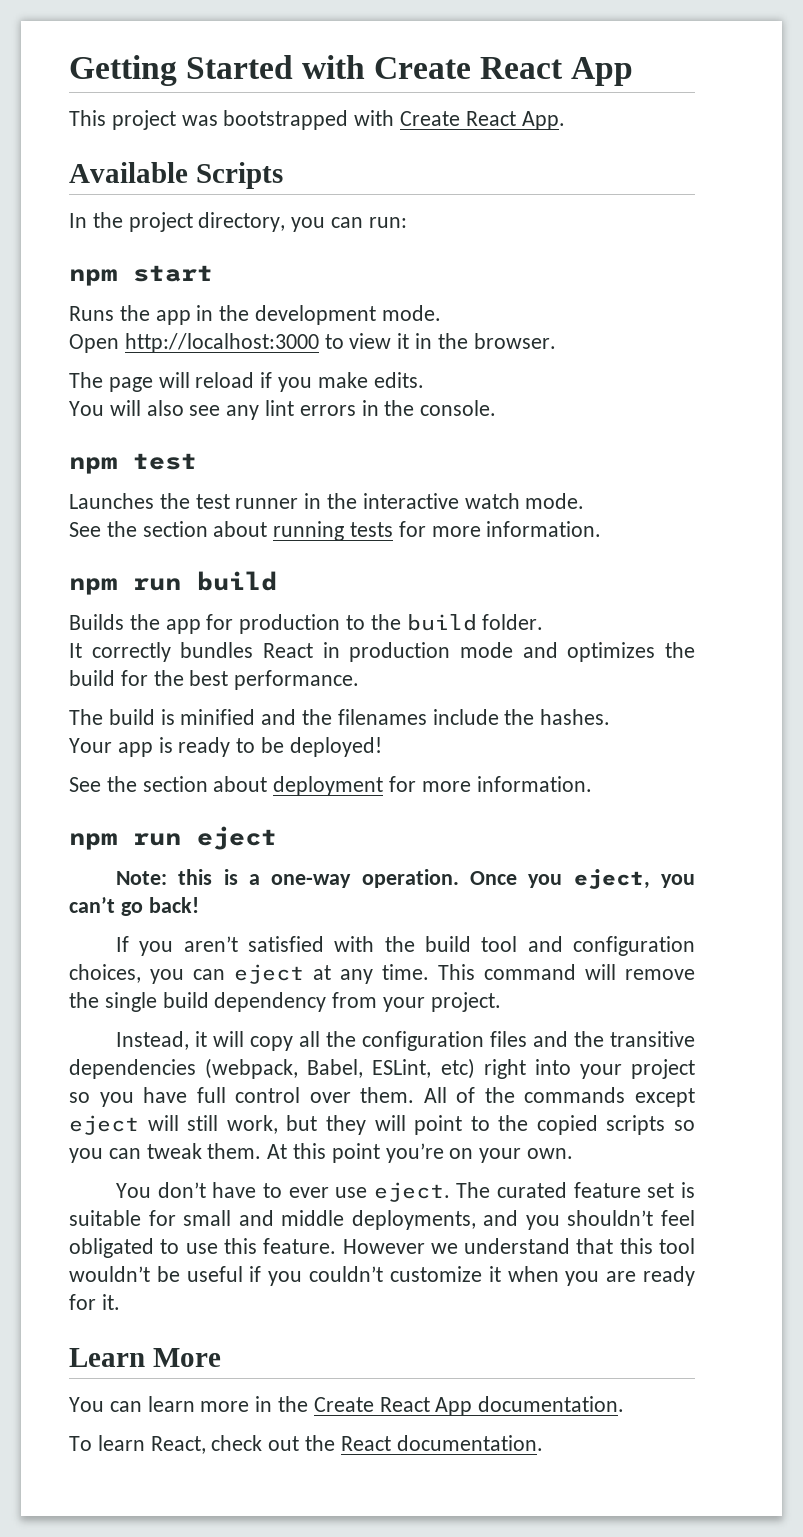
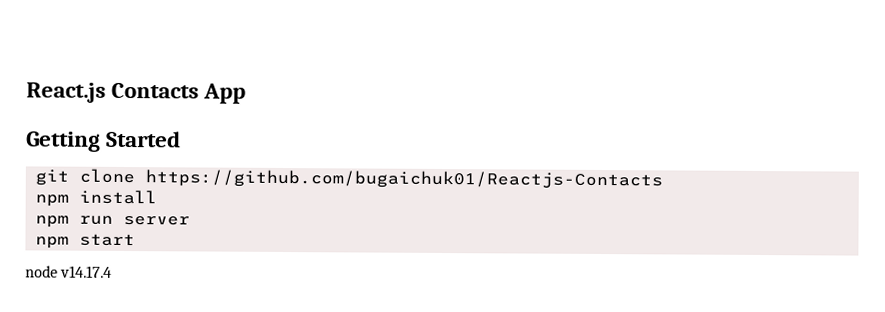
+ React.js Contacts App
- Getting Started with Create React App
- This project was bootstrapped with Create React App.
- Available Scripts
- In the project directory, you can run:
+ Getting Started
+ git clone https://github.com/bugaichuk01/Reactjs-Contacts
+ npm install
+ npm run server
  npm start
- Runs the app in the development mode.
- Open http://localhost:3000 to view it in the browser.
- The page will reload if you make edits.
- You will also see any lint errors in the console.
- npm test
- Launches the test runner in the interactive watch mode.
- See the section about running tests for more information.
- npm run build
- Builds the app for production to the build folder.
- It correctly bundles React in production mode and optimizes the build for the best performance.
- The build is minified and the filenames include the hashes.
- Your app is ready to be deployed!
- See the section about deployment for more information.
- npm run eject
- Note: this is a one-way operation. Once you eject, you can’t go back!
- If you aren’t satisfied with the build tool and configuration choices, you can eject at any time. This command will remove the single build dependency from your project.
- Instead, it will copy all the configuration files and the transitive dependencies (webpack, Babel, ESLint, etc) right into your project so you have full control over them. All of the commands except eject will still work, but they will point to the copied scripts so you can tweak them. At this point you’re on your own.
- You don’t have to ever use eject. The curated feature set is suitable for small and middle deployments, and you shouldn’t feel obligated to use this feature. However we understand that this tool wouldn’t be useful if you couldn’t customize it when you are ready for it.
- Learn More
- You can learn more in the Create React App documentation.
- To learn React, check out the React documentation.
+ node v14.17.4

